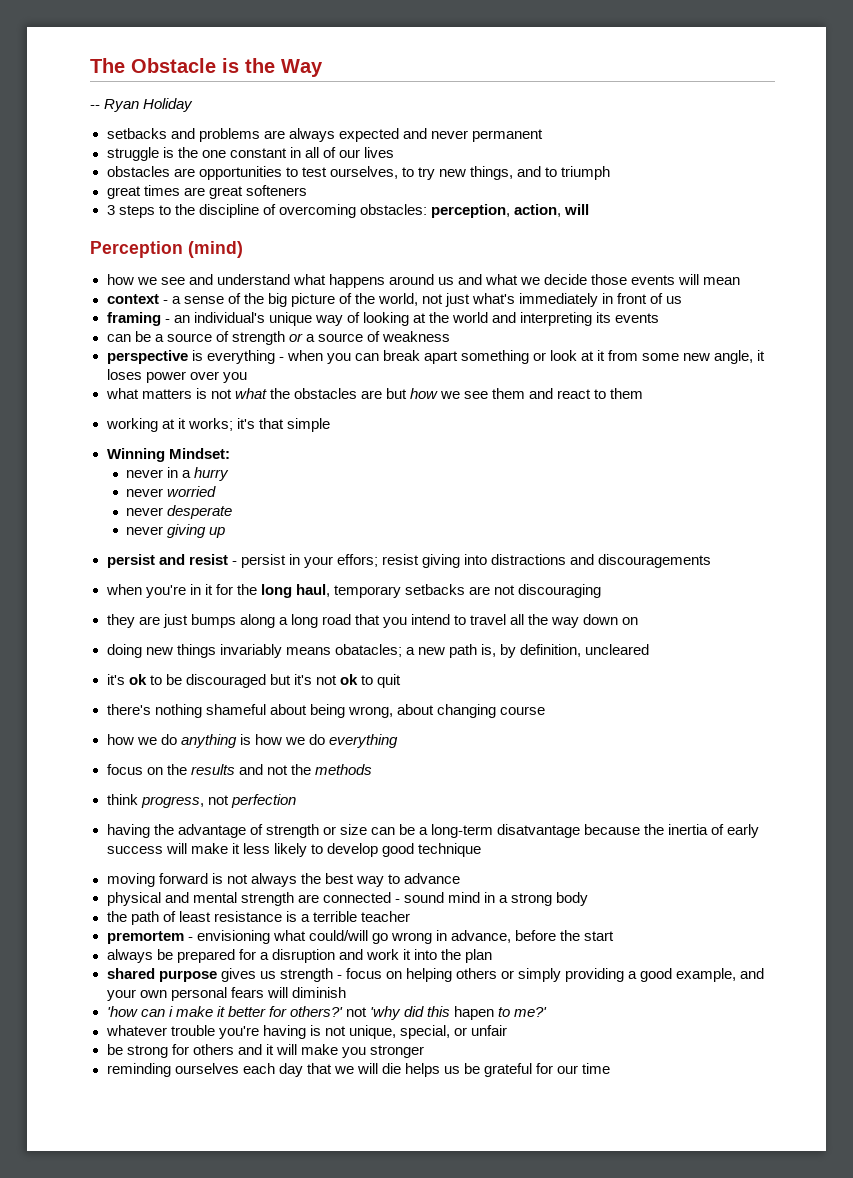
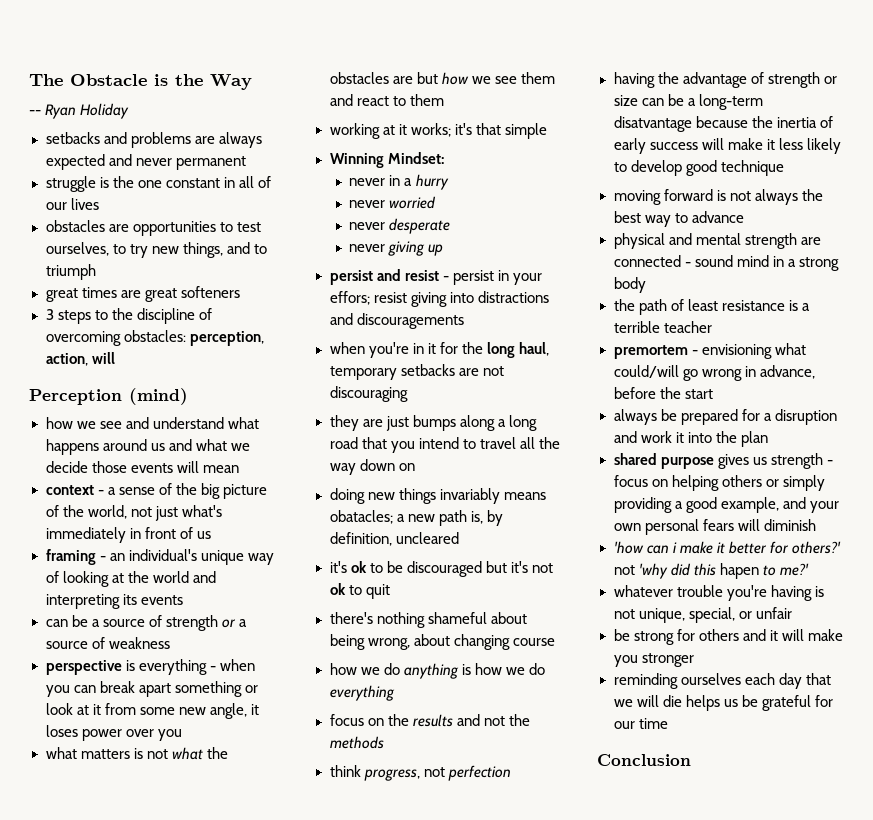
+ Conclusion

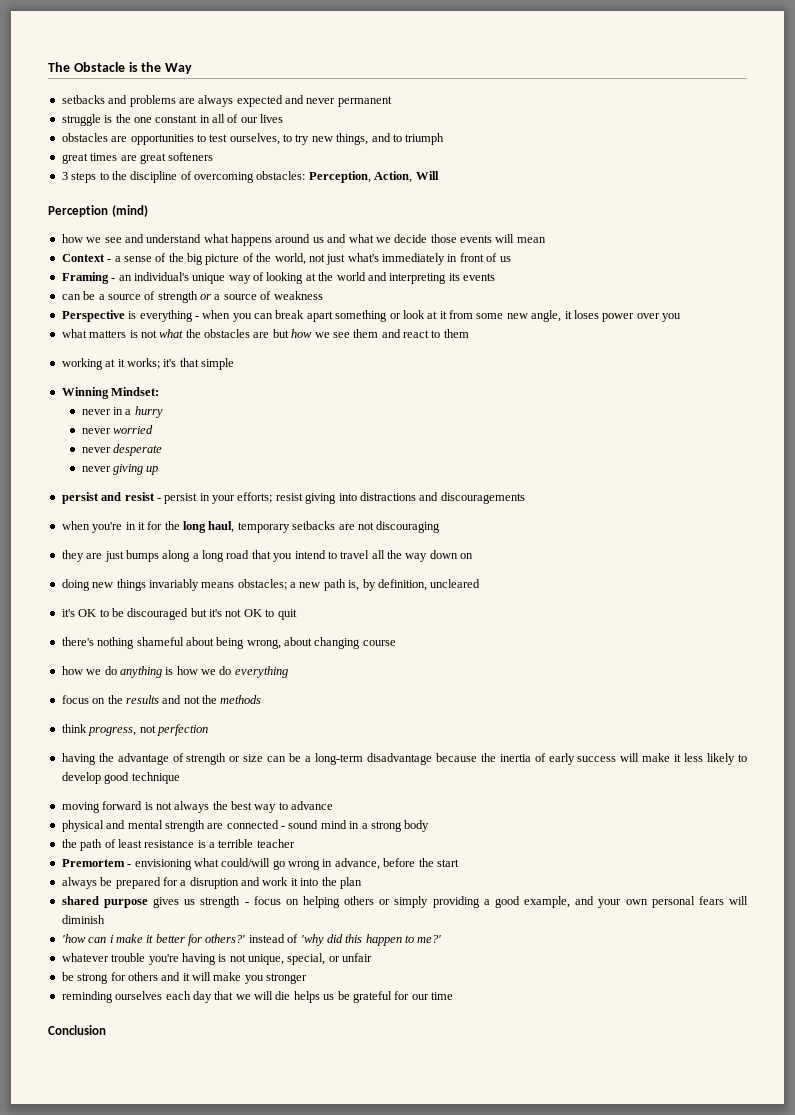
- -- Ryan Holiday
- 3 steps to the discipline of overcoming obstacles: perception, action, will
+ 3 steps to the discipline of overcoming obstacles: Perception, Action, Will
- context - a sense of the big picture of the world, not just what's immediately in front of us
+ Context - a sense of the big picture of the world, not just what's immediately in front of us
- framing - an individual's unique way of looking at the world and interpreting its events
+ Framing - an individual's unique way of looking at the world and interpreting its events
- perspective is everything - when you can break apart something or look at it from some new angle, it loses power over you
+ Perspective is everything - when you can break apart something or look at it from some new angle, it loses power over you
- persist and resist - persist in your effors; resist giving into distractions and discouragements
+ persist and resist - persist in your efforts; resist giving into distractions and discouragements
- doing new things invariably means obatacles; a new path is, by definition, uncleared
+ doing new things invariably means obstacles; a new path is, by definition, uncleared
- it's ok to be discouraged but it's not ok to quit
+ it's OK to be discouraged but it's not OK to quit
- having the advantage of strength or size can be a long-term disatvantage because the inertia of early success will make it less likely to develop good technique
+ having the advantage of strength or size can be a long-term disadvantage because the inertia of early success will make it less likely to develop good technique
- premortem - envisioning what could/will go wrong in advance, before the start
+ Premortem - envisioning what could/will go wrong in advance, before the start
- 'how can i make it better for others?' not 'why did this hapen to me?'
+ 'how can i make it better for others?' instead of 'why did this happen to me?'

